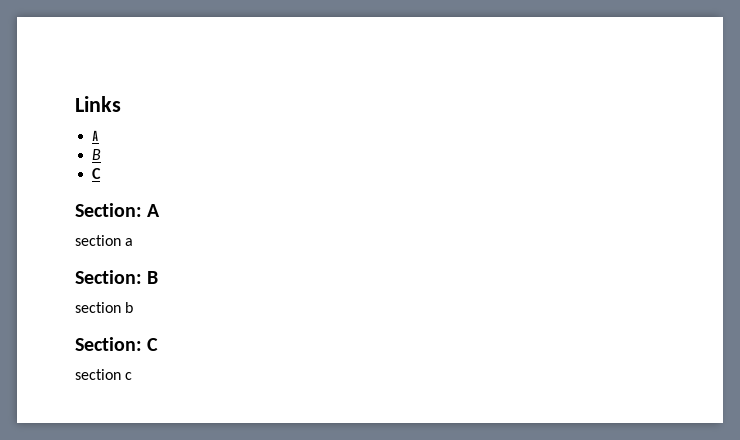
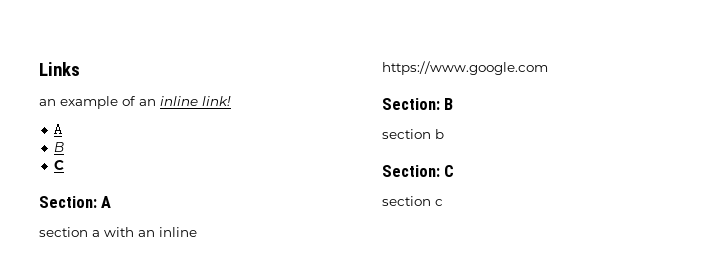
+ an example of an inline link!
- section a
+ section a with an inline https://www.google.com

